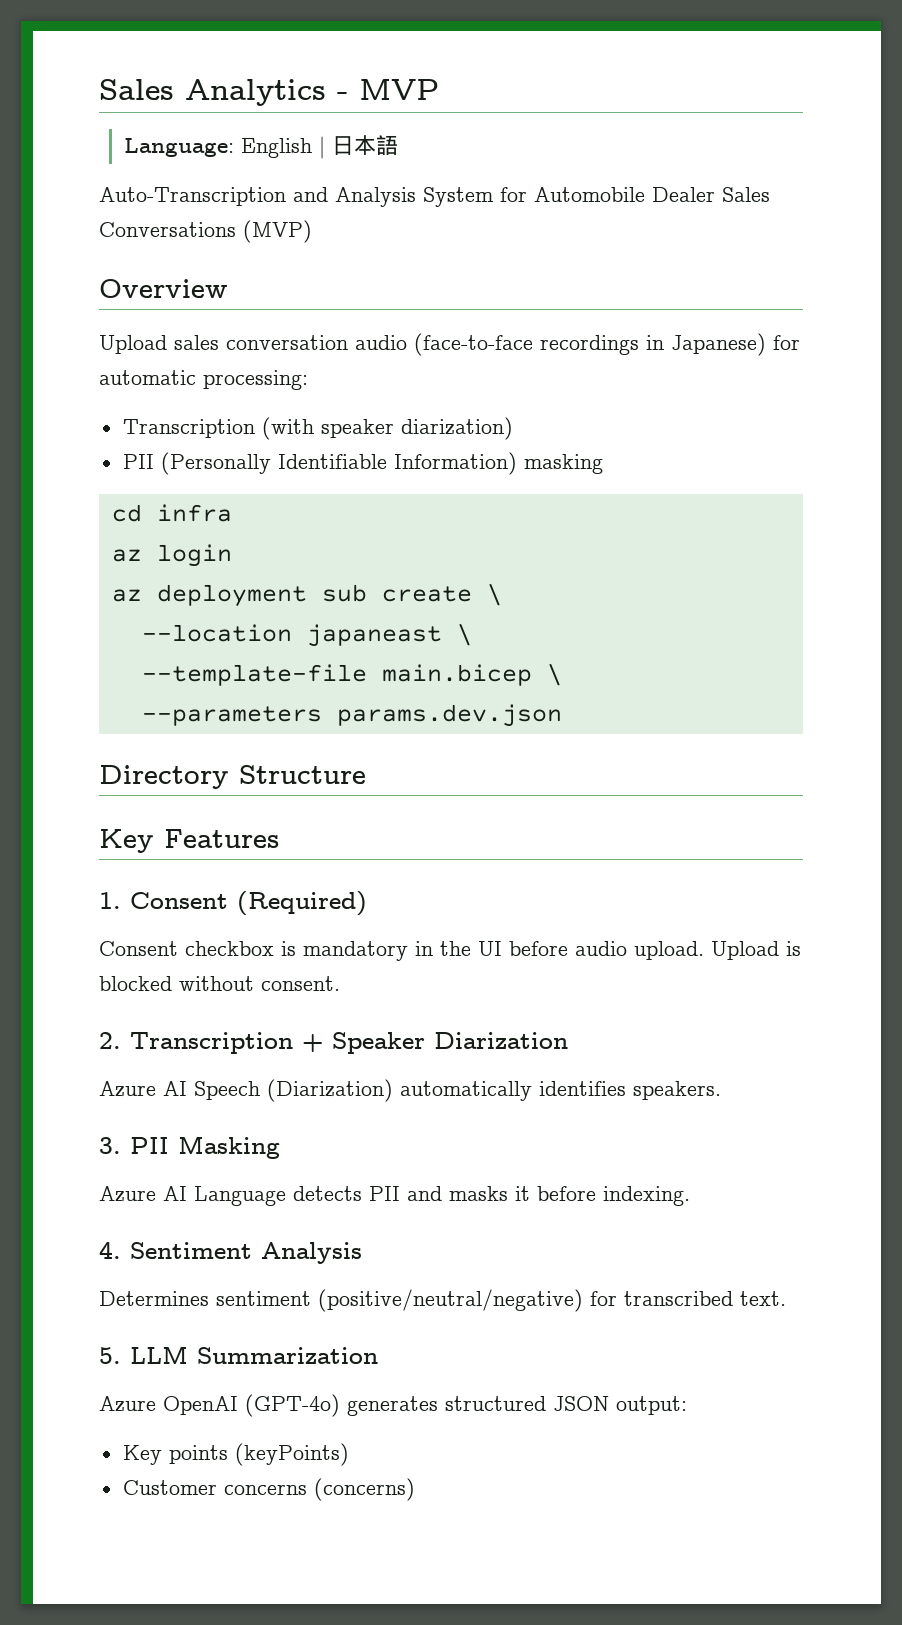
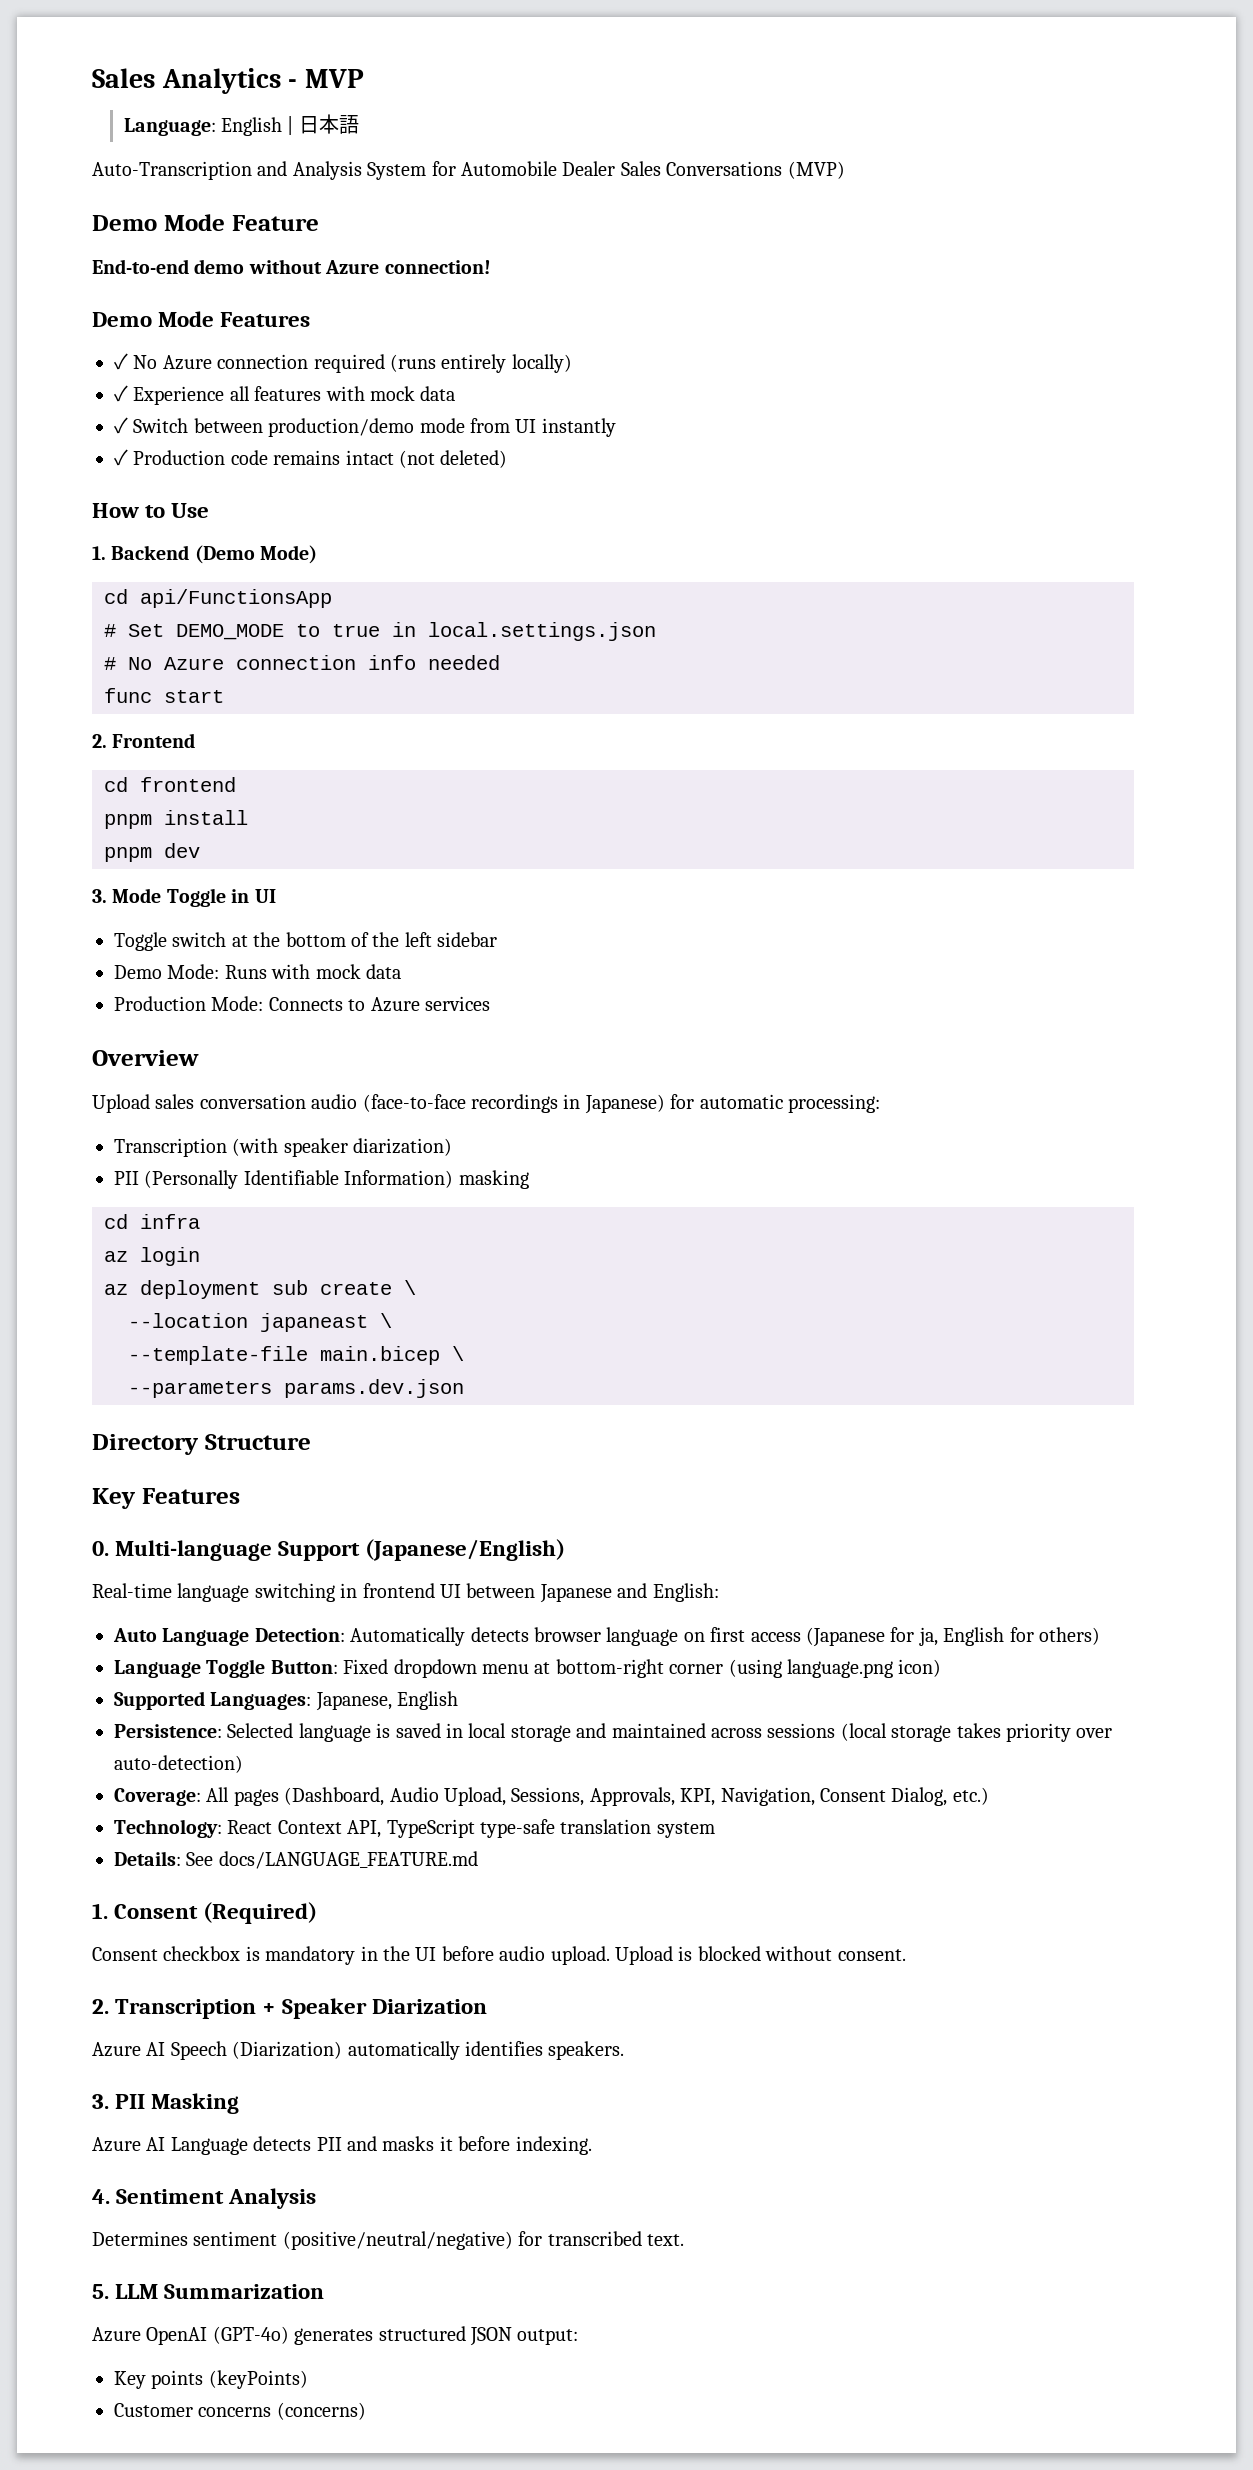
+ Demo Mode Feature
+ End-to-end demo without Azure connection!
+ Demo Mode Features
+ ✓ No Azure connection required (runs entirely locally)
+ ✓ Experience all features with mock data
+ ✓ Switch between production/demo mode from UI instantly
+ ✓ Production code remains intact (not deleted)
+ How to Use
+ 1. Backend (Demo Mode)
+ cd api/FunctionsApp
+ # Set DEMO_MODE to true in local.settings.json
+ # No Azure connection info needed
+ func start
+ 2. Frontend
+ cd frontend
+ pnpm install
+ pnpm dev
+ 3. Mode Toggle in UI
+ Toggle switch at the bottom of the left sidebar
+ Demo Mode: Runs with mock data
+ Production Mode: Connects to Azure services
+ 0. Multi-language Support (Japanese/English)
+ Real-time language switching in frontend UI between Japanese and English:
+ Auto Language Detection: Automatically detects browser language on first access (Japanese for ja, English for others)
+ Language Toggle Button: Fixed dropdown menu at bottom-right corner (using language.png icon)
+ Supported Languages: Japanese, English
+ Persistence: Selected language is saved in local storage and maintained across sessions (local storage takes priority over auto-detection)
+ Coverage: All pages (Dashboard, Audio Upload, Sessions, Approvals, KPI, Navigation, Consent Dialog, etc.)
+ Technology: React Context API, TypeScript type-safe translation system
+ Details: See docs/LANGUAGE_FEATURE.md

